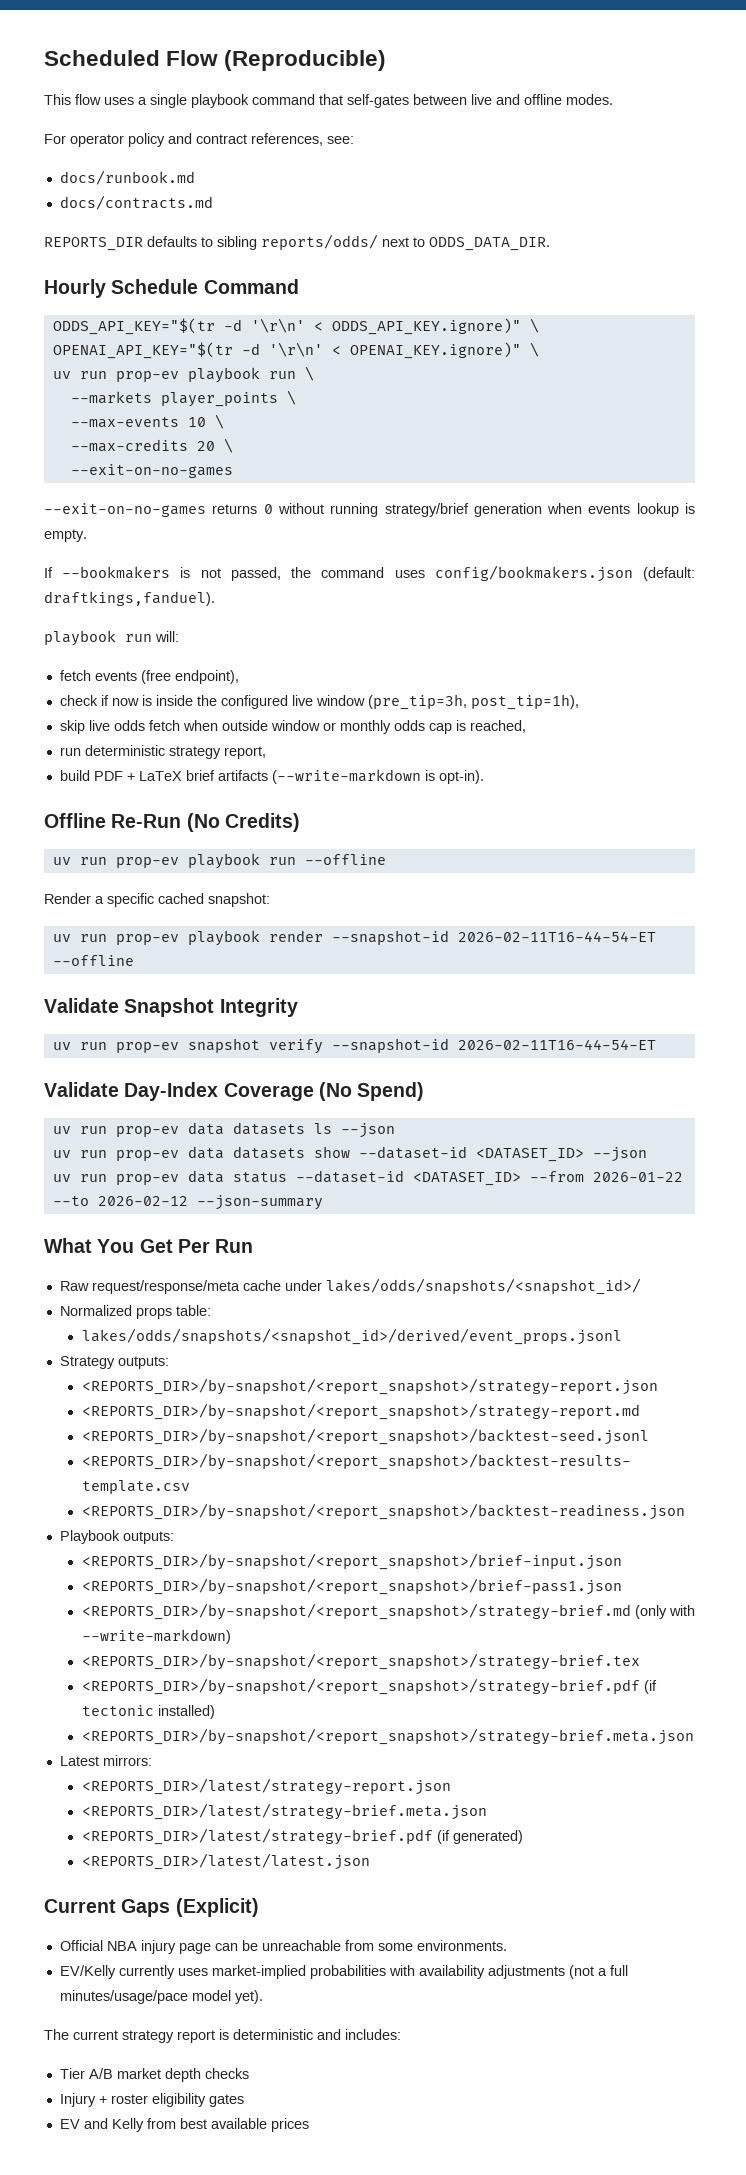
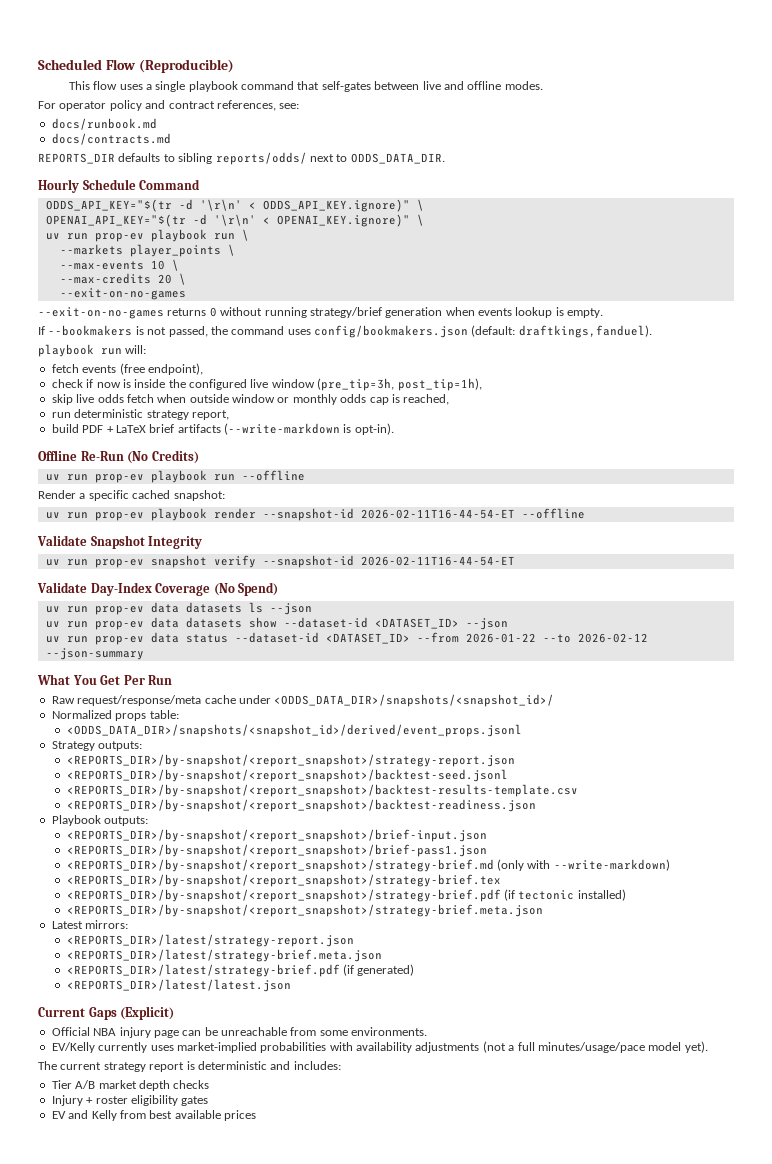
- Raw request/response/meta cache under lakes/odds/snapshots/<snapshot_id>/
+ Raw request/response/meta cache under <ODDS_DATA_DIR>/snapshots/<snapshot_id>/
- lakes/odds/snapshots/<snapshot_id>/derived/event_props.jsonl
+ <ODDS_DATA_DIR>/snapshots/<snapshot_id>/derived/event_props.jsonl
- <REPORTS_DIR>/by-snapshot/<report_snapshot>/strategy-report.md

